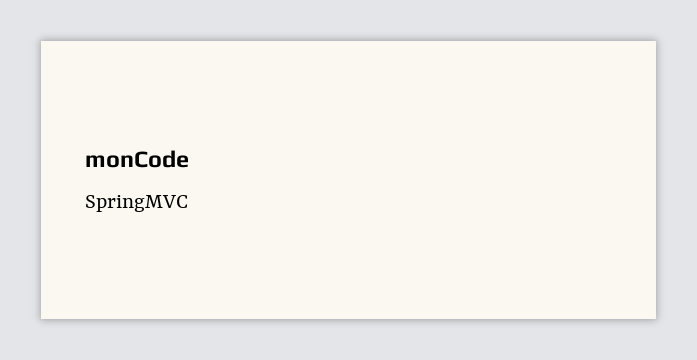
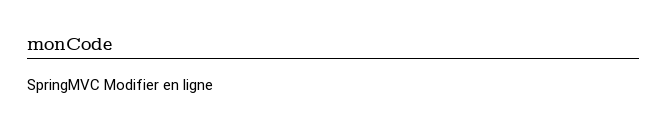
- SpringMVC
+ SpringMVC Modifier en ligne

